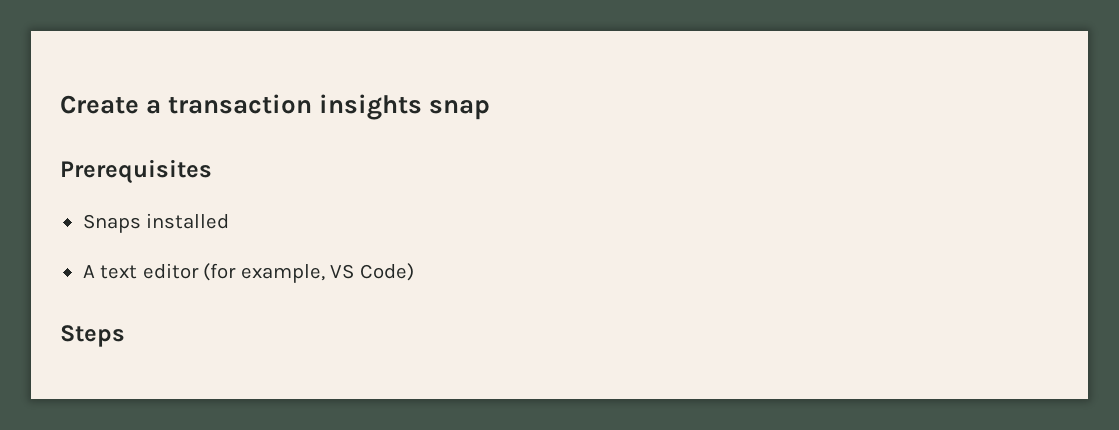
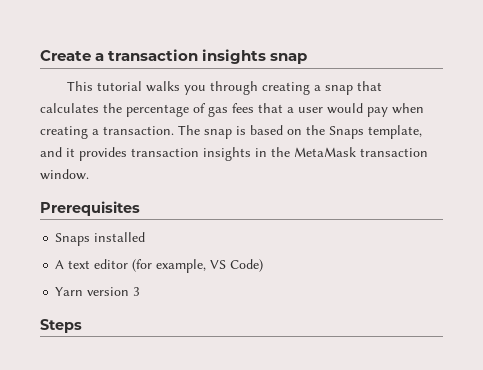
+ This tutorial walks you through creating a snap that calculates the percentage of gas fees that a user would pay when creating a transaction. The snap is based on the Snaps template, and it provides transaction insights in the MetaMask transaction window.
+ Yarn version 3

